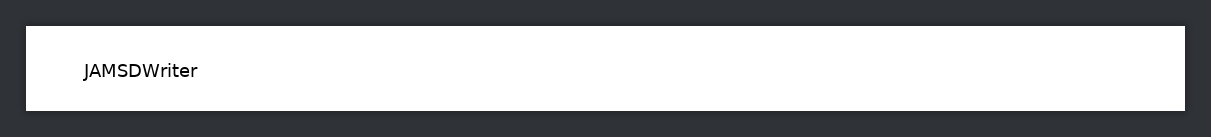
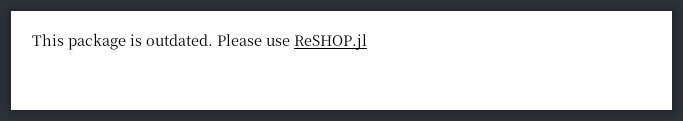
- JAMSDWriter
+ This package is outdated. Please use ReSHOP.jl

